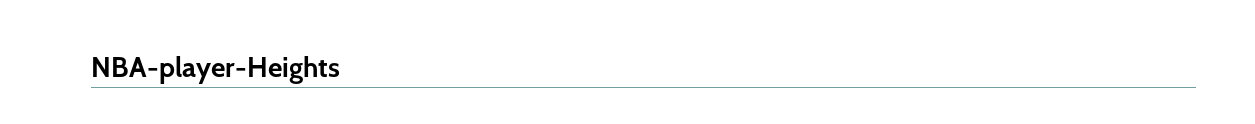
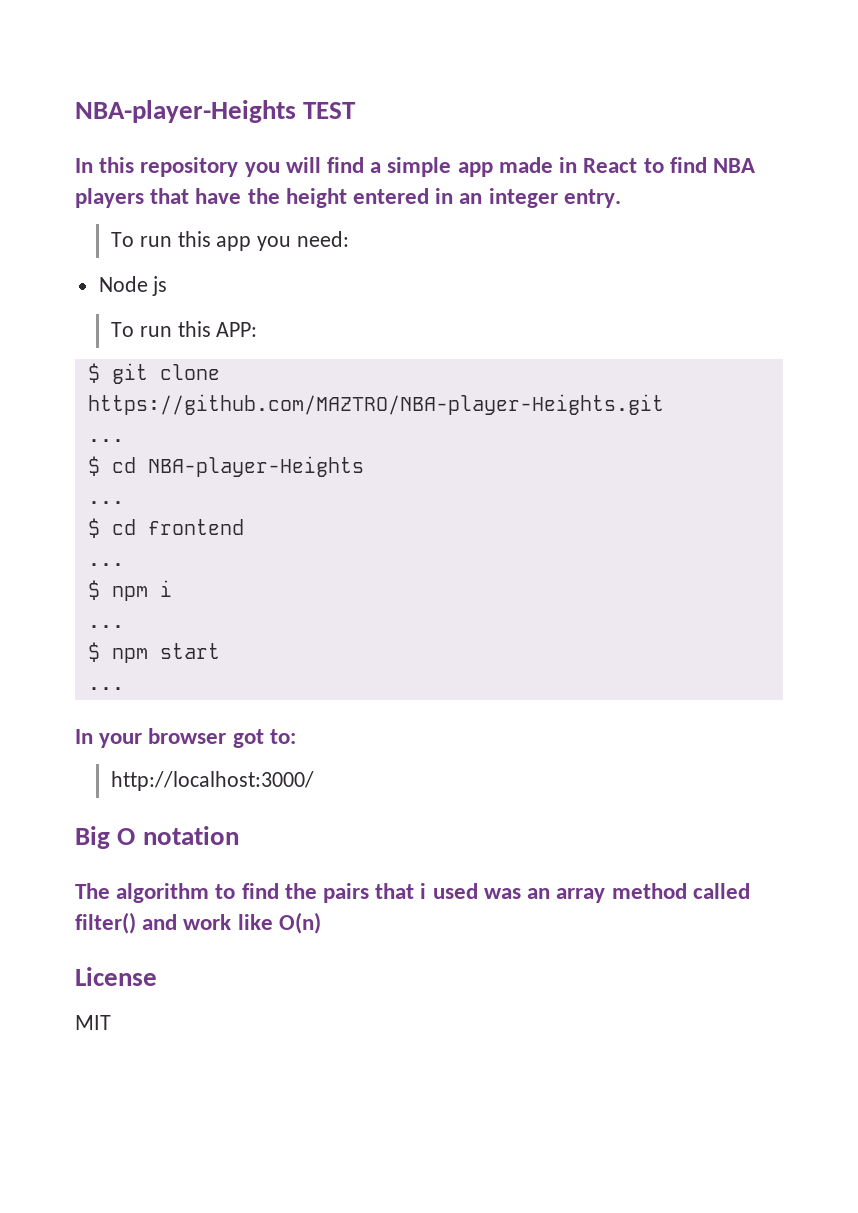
- NBA-player-Heights
+ NBA-player-Heights TEST
+ In this repository you will find a simple app made in React to find NBA players that have the height entered in an integer entry.
+ To run this app you need:
+ Node js
+ To run this APP:
+ $ git clone https://github.com/MAZTRO/NBA-player-Heights.git
+ ...
+ $ cd NBA-player-Heights
+ ...
+ $ cd frontend
+ ...
+ $ npm i
+ ...
+ $ npm start
+ ...
+ In your browser got to:
+ http://localhost:3000/
+ Big O notation
+ The algorithm to find the pairs that i used was an array method called filter() and work like O(n)
+ License
+ MIT

